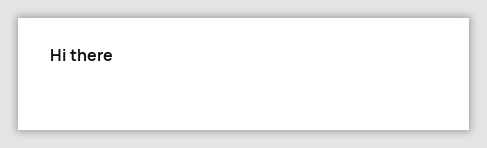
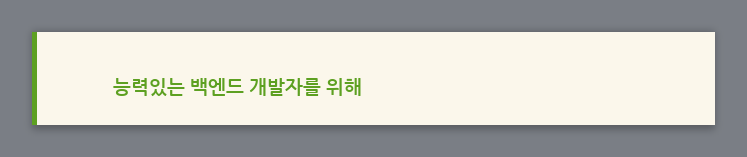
- Hi there
+ 능력있는 백엔드 개발자를 위해

